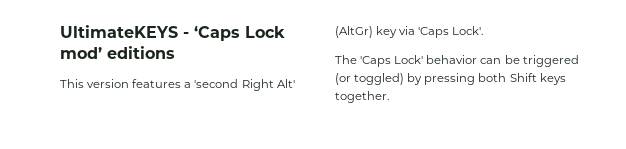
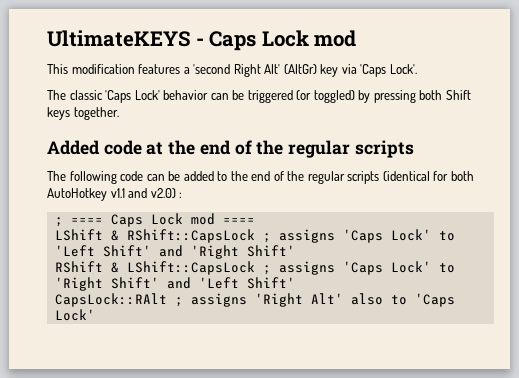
- UltimateKEYS - ‘Caps Lock mod’ editions
+ UltimateKEYS - Caps Lock mod
- This version features a 'second Right Alt' (AltGr) key via 'Caps Lock'.
+ This modification features a 'second Right Alt' (AltGr) key via 'Caps Lock'.
- The 'Caps Lock' behavior can be triggered (or toggled) by pressing both Shift keys together.
+ The classic 'Caps Lock' behavior can be triggered (or toggled) by pressing both Shift keys together.
+ Added code at the end of the regular scripts
+ The following code can be added to the end of the regular scripts (identical for both AutoHotkey v1.1 and v2.0) :
+ ; ==== Caps Lock mod ====
+ LShift & RShift::CapsLock ; assigns 'Caps Lock' to 'Left Shift' and 'Right Shift'
+ RShift & LShift::CapsLock ; assigns 'Caps Lock' to 'Right Shift' and 'Left Shift'
+ CapsLock::RAlt ; assigns 'Right Alt' also to 'Caps Lock'

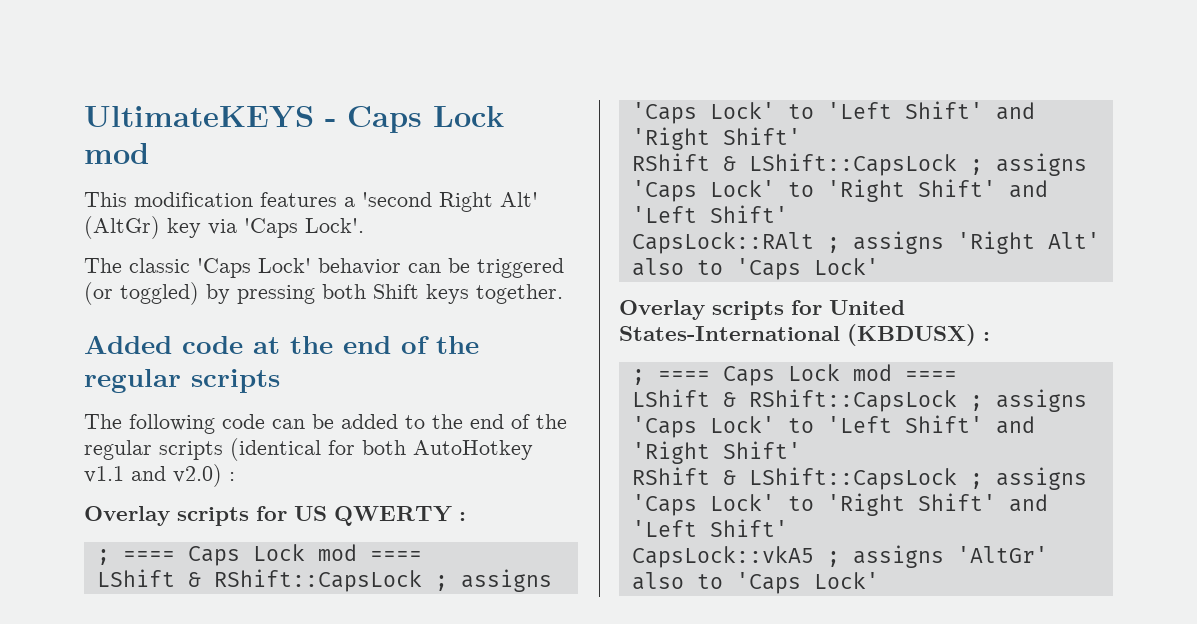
+ Overlay scripts for US QWERTY :
+ Overlay scripts for United States-International (KBDUSX) :
+ ; ==== Caps Lock mod ====
+ LShift & RShift::CapsLock ; assigns 'Caps Lock' to 'Left Shift' and 'Right Shift'
+ RShift & LShift::CapsLock ; assigns 'Caps Lock' to 'Right Shift' and 'Left Shift'
+ CapsLock::vkA5 ; assigns 'AltGr' also to 'Caps Lock'

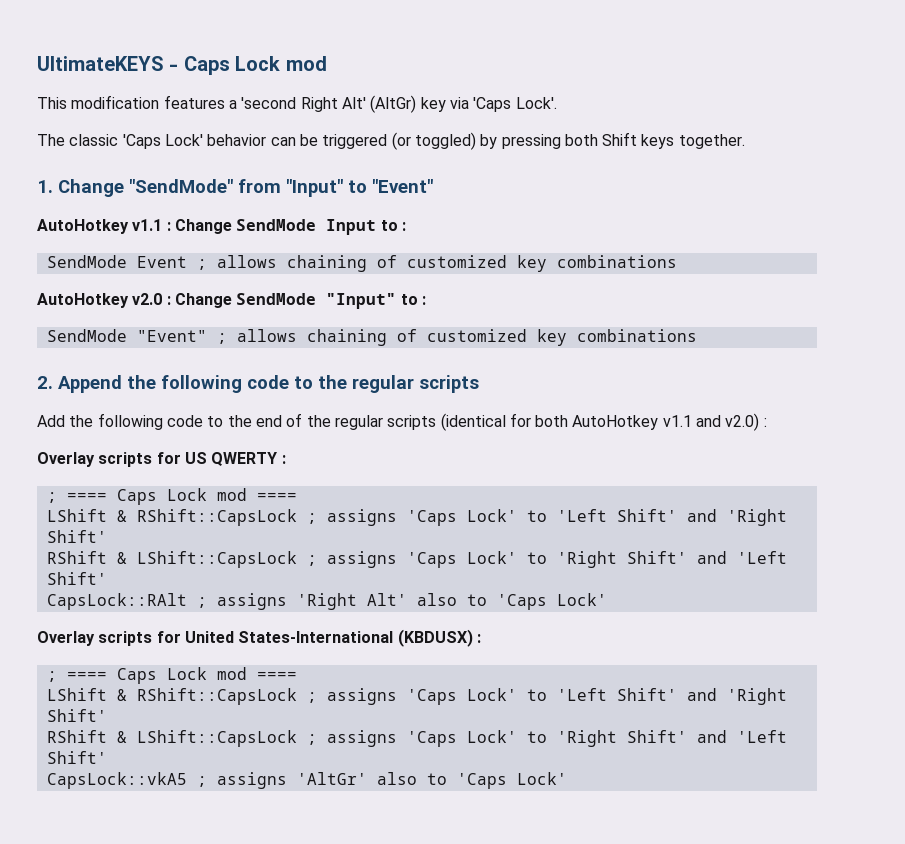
- Added code at the end of the regular scripts
- The following code can be added to the end of the regular scripts (identical for both AutoHotkey v1.1 and v2.0) :
+ 1. Change "SendMode" from "Input" to "Event"
+ AutoHotkey v1.1 : Change SendMode Input to :
+ SendMode Event ; allows chaining of customized key combinations
+ AutoHotkey v2.0 : Change SendMode "Input" to :
+ SendMode "Event" ; allows chaining of customized key combinations
+ 2. Append the following code to the regular scripts
+ Add the following code to the end of the regular scripts (identical for both AutoHotkey v1.1 and v2.0) :

